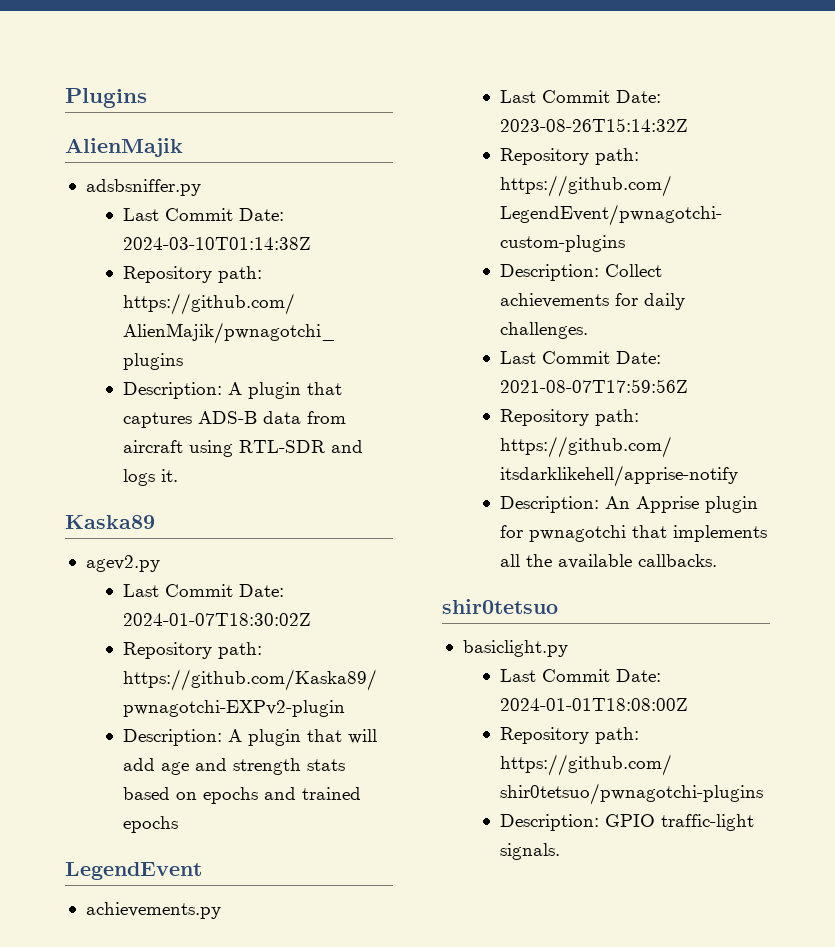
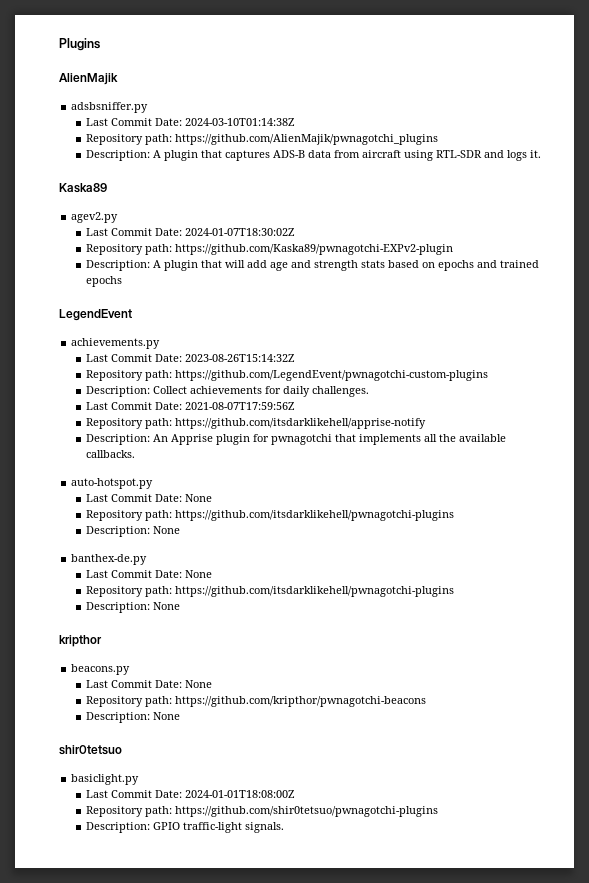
+ auto-hotspot.py
+ Last Commit Date: None
+ Repository path: https://github.com/itsdarklikehell/pwnagotchi-plugins
+ Description: None
+ banthex-de.py
+ Last Commit Date: None
+ Repository path: https://github.com/itsdarklikehell/pwnagotchi-plugins
+ Description: None
+ kripthor
+ beacons.py
+ Last Commit Date: None
+ Repository path: https://github.com/kripthor/pwnagotchi-beacons
+ Description: None

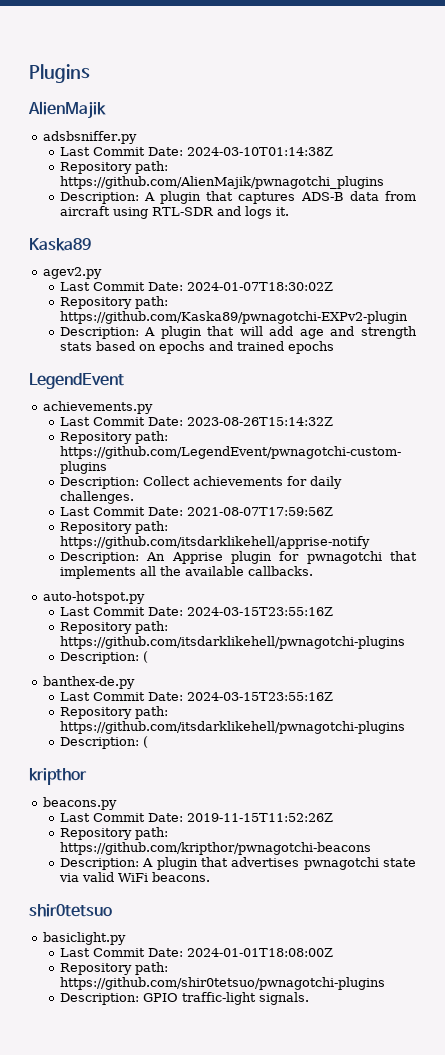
  auto-hotspot.py
- Last Commit Date: None
+ Last Commit Date: 2024-03-15T23:55:16Z
  Repository path: https://github.com/itsdarklikehell/pwnagotchi-plugins
- Description: None
+ Description: (
  banthex-de.py
- Last Commit Date: None
+ Last Commit Date: 2024-03-15T23:55:16Z
  Repository path: https://github.com/itsdarklikehell/pwnagotchi-plugins
- Description: None
+ Description: (
  beacons.py
- Last Commit Date: None
+ Last Commit Date: 2019-11-15T11:52:26Z
  Repository path: https://github.com/kripthor/pwnagotchi-beacons
- Description: None
+ Description: A plugin that advertises pwnagotchi state via valid WiFi beacons.

